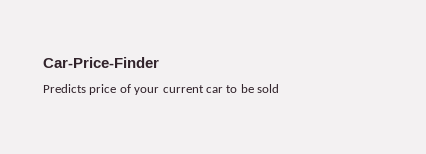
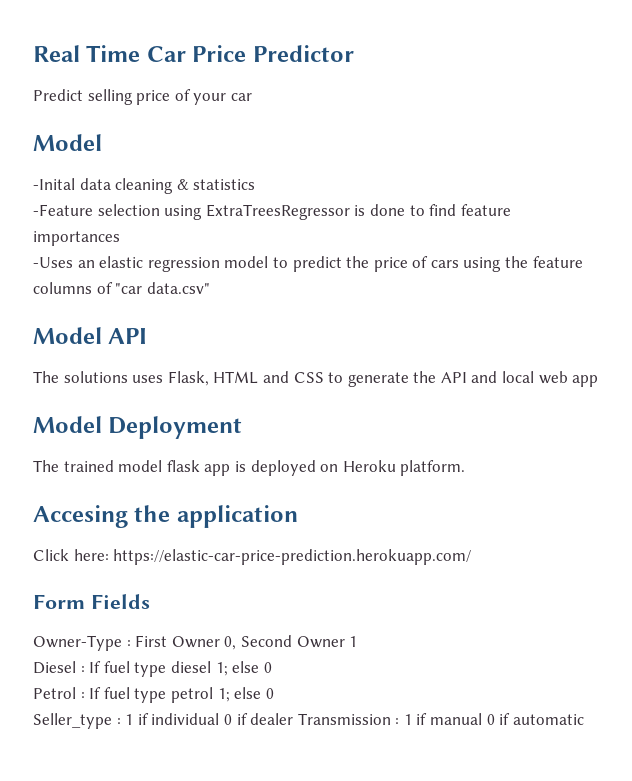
- Car-Price-Finder
- Predicts price of your current car to be sold
+ Real Time Car Price Predictor
+ Predict selling price of your car
+ Model
+ -Inital data cleaning & statistics
+ -Feature selection using ExtraTreesRegressor is done to find feature importances
+ -Uses an elastic regression model to predict the price of cars using the feature columns of "car data.csv"
+ Model API
+ The solutions uses Flask, HTML and CSS to generate the API and local web app
+ Model Deployment
+ The trained model flask app is deployed on Heroku platform.
+ Accesing the application
+ Click here: https://elastic-car-price-prediction.herokuapp.com/
+ Form Fields
+ Owner-Type : First Owner 0, Second Owner 1
+ Diesel : If fuel type diesel 1; else 0
+ Petrol : If fuel type petrol 1; else 0
+ Seller_type : 1 if individual 0 if dealer Transmission : 1 if manual 0 if automatic

